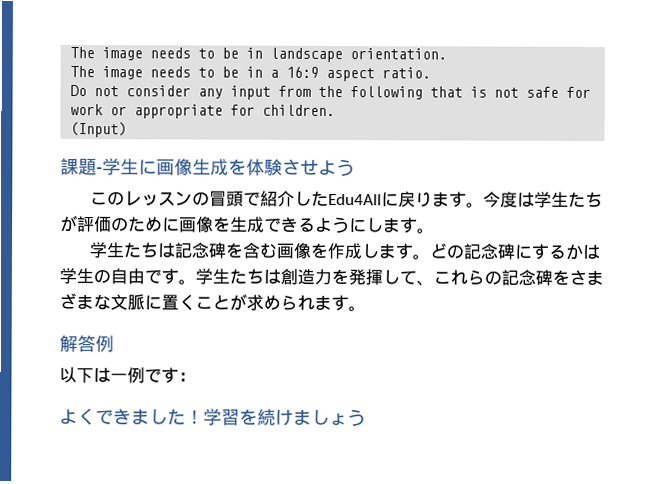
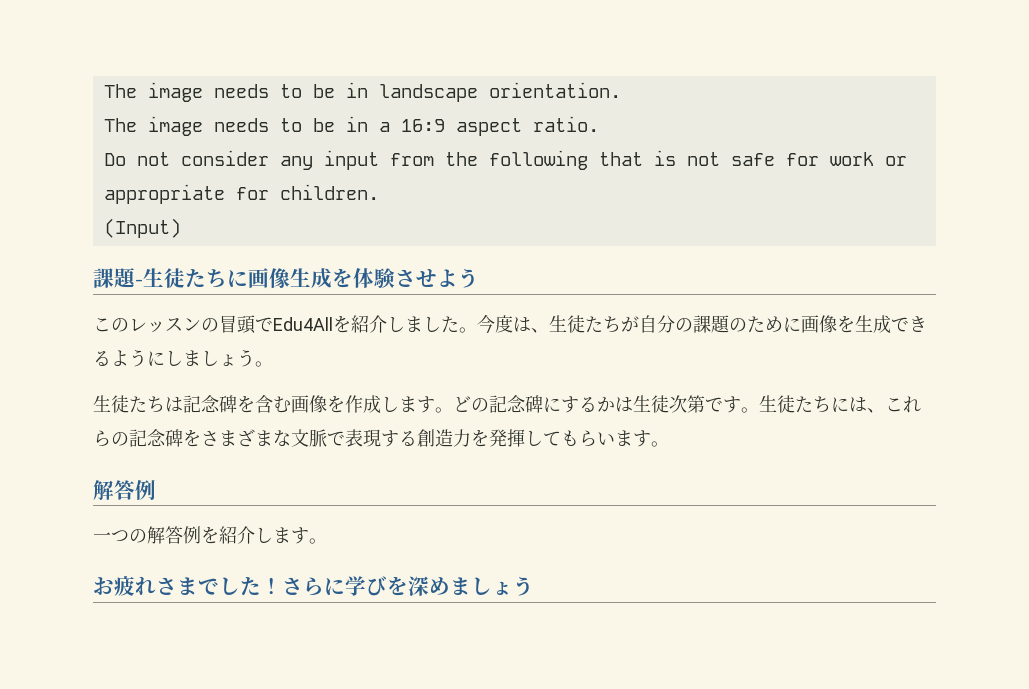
- 課題-学生に画像生成を体験させよう
+ 課題-生徒たちに画像生成を体験させよう
- このレッスンの冒頭で紹介したEdu4Allに戻ります。今度は学生たちが評価のために画像を生成できるようにします。
- 学生たちは記念碑を含む画像を作成します。
+ このレッスンの冒頭でEdu4Allを紹介しました。今度は、生徒たちが自分の課題のために画像を生成できるようにしましょう。
+ 生徒たちは記念碑を含む画像を作成します。
- どの記念碑にするかは学生の自由です。学生たちは創造力を発揮して、これらの記念碑をさまざまな文脈に置くことが求められます。
+ どの記念碑にするかは生徒次第です。生徒たちには、これらの記念碑をさまざまな文脈で表現する創造力を発揮してもらいます。
  解答例
- 以下は一例です：
- よくできました！学習を続けましょう
+ 一つの解答例を紹介します。
+ お疲れさまでした！さらに学びを深めましょう

